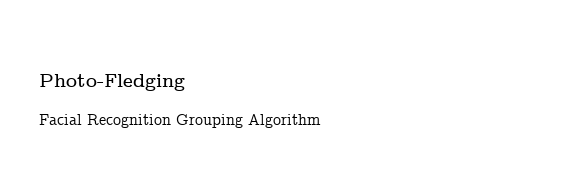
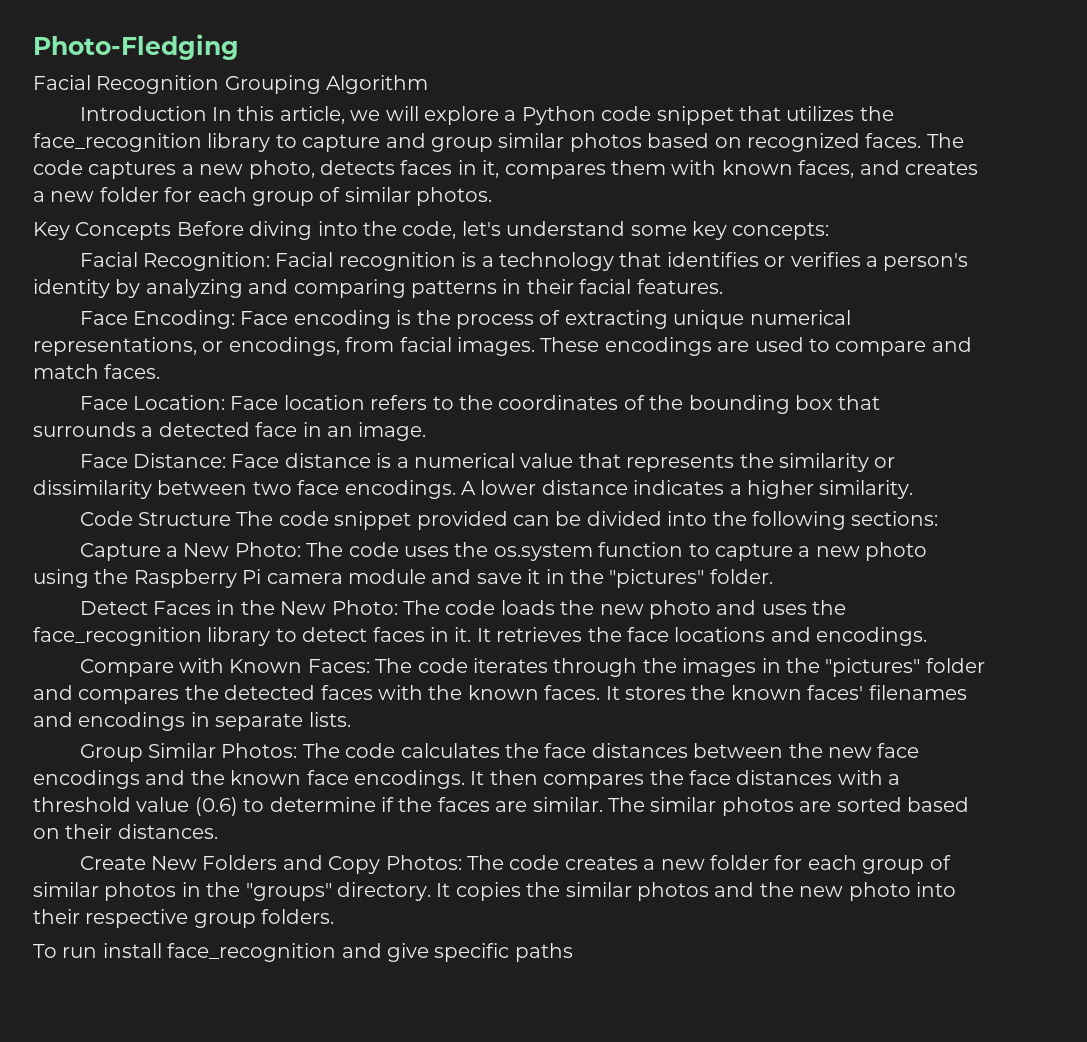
+ Introduction In this article, we will explore a Python code snippet that utilizes the face_recognition library to capture and group similar photos based on recognized faces. The code captures a new photo, detects faces in it, compares them with known faces, and creates a new folder for each group of similar photos.
+ Key Concepts Before diving into the code, let's understand some key concepts:
+ Facial Recognition: Facial recognition is a technology that identifies or verifies a person's identity by analyzing and comparing patterns in their facial features.
+ Face Encoding: Face encoding is the process of extracting unique numerical representations, or encodings, from facial images. These encodings are used to compare and match faces.
+ Face Location: Face location refers to the coordinates of the bounding box that surrounds a detected face in an image.
+ Face Distance: Face distance is a numerical value that represents the similarity or dissimilarity between two face encodings. A lower distance indicates a higher similarity.
+ Code Structure The code snippet provided can be divided into the following sections:
+ Capture a New Photo: The code uses the os.system function to capture a new photo using the Raspberry Pi camera module and save it in the "pictures" folder.
+ Detect Faces in the New Photo: The code loads the new photo and uses the face_recognition library to detect faces in it. It retrieves the face locations and encodings.
+ Compare with Known Faces: The code iterates through the images in the "pictures" folder and compares the detected faces with the known faces. It stores the known faces' filenames and encodings in separate lists.
+ Group Similar Photos: The code calculates the face distances between the new face encodings and the known face encodings. It then compares the face distances with a threshold value (0.6) to determine if the faces are similar. The similar photos are sorted based on their distances.
+ Create New Folders and Copy Photos: The code creates a new folder for each group of similar photos in the "groups" directory. It copies the similar photos and the new photo into their respective group folders.
+ To run install face_recognition and give specific paths

